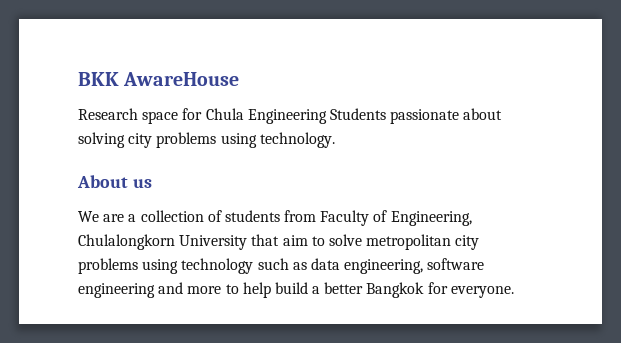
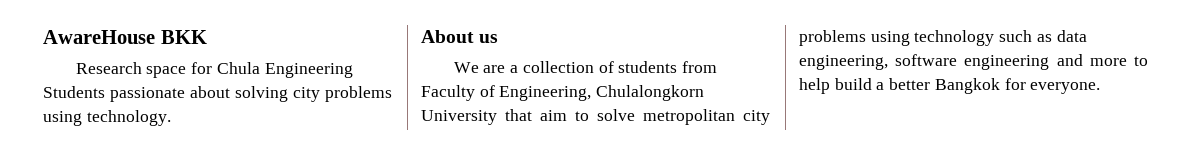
- BKK AwareHouse
+ AwareHouse BKK

